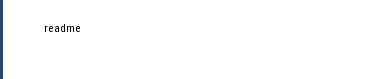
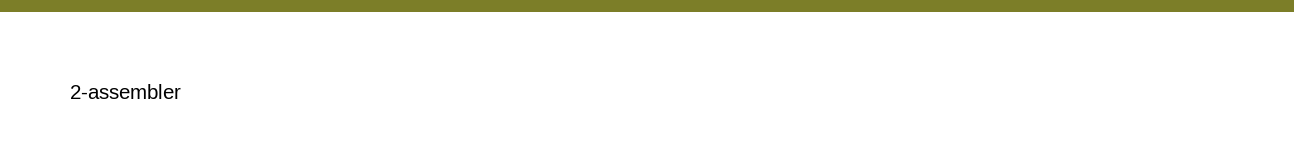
- readme
+ 2-assembler

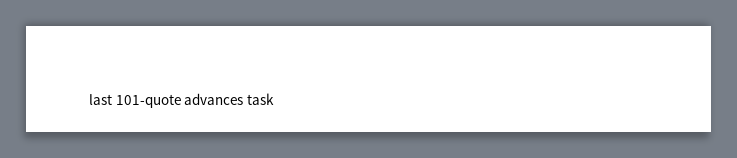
- 2-assembler
+ last 101-quote advances task

